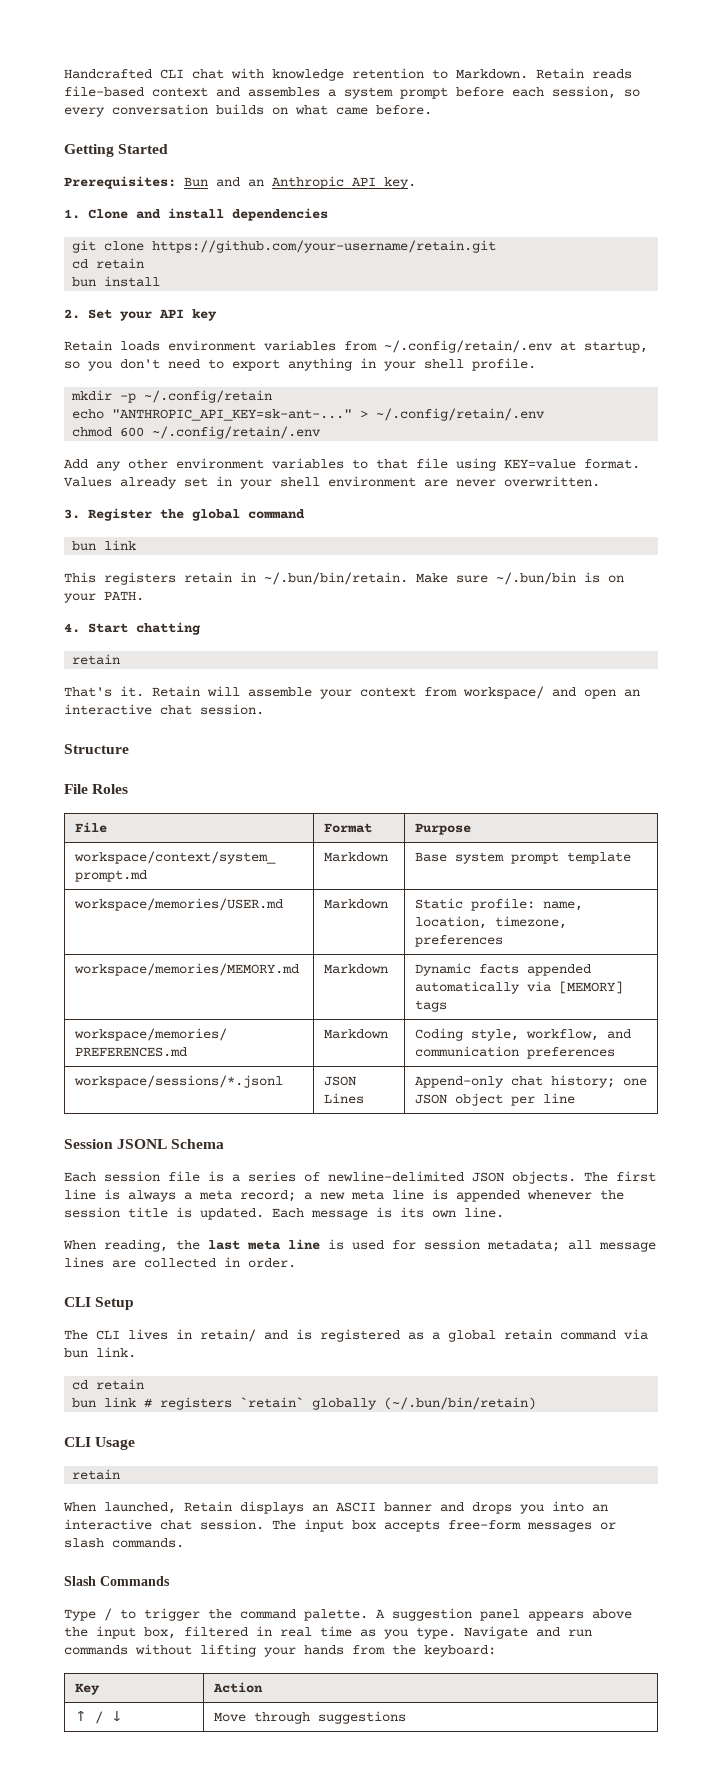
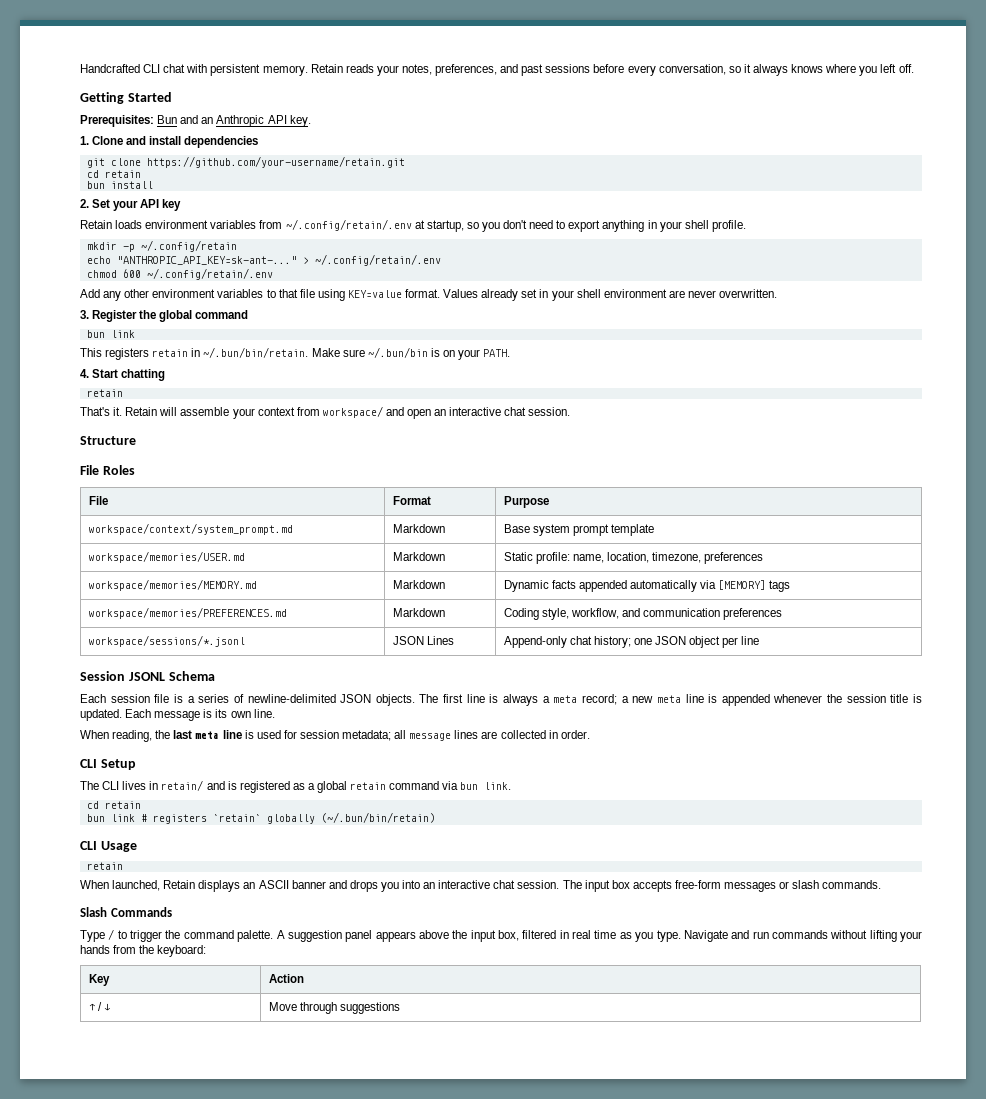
- Handcrafted CLI chat with knowledge retention to Markdown. Retain reads file-based context and assembles a system prompt before each session, so every conversation builds on what came before.
+ Handcrafted CLI chat with persistent memory. Retain reads your notes, preferences, and past sessions before every conversation, so it always knows where you left off.

